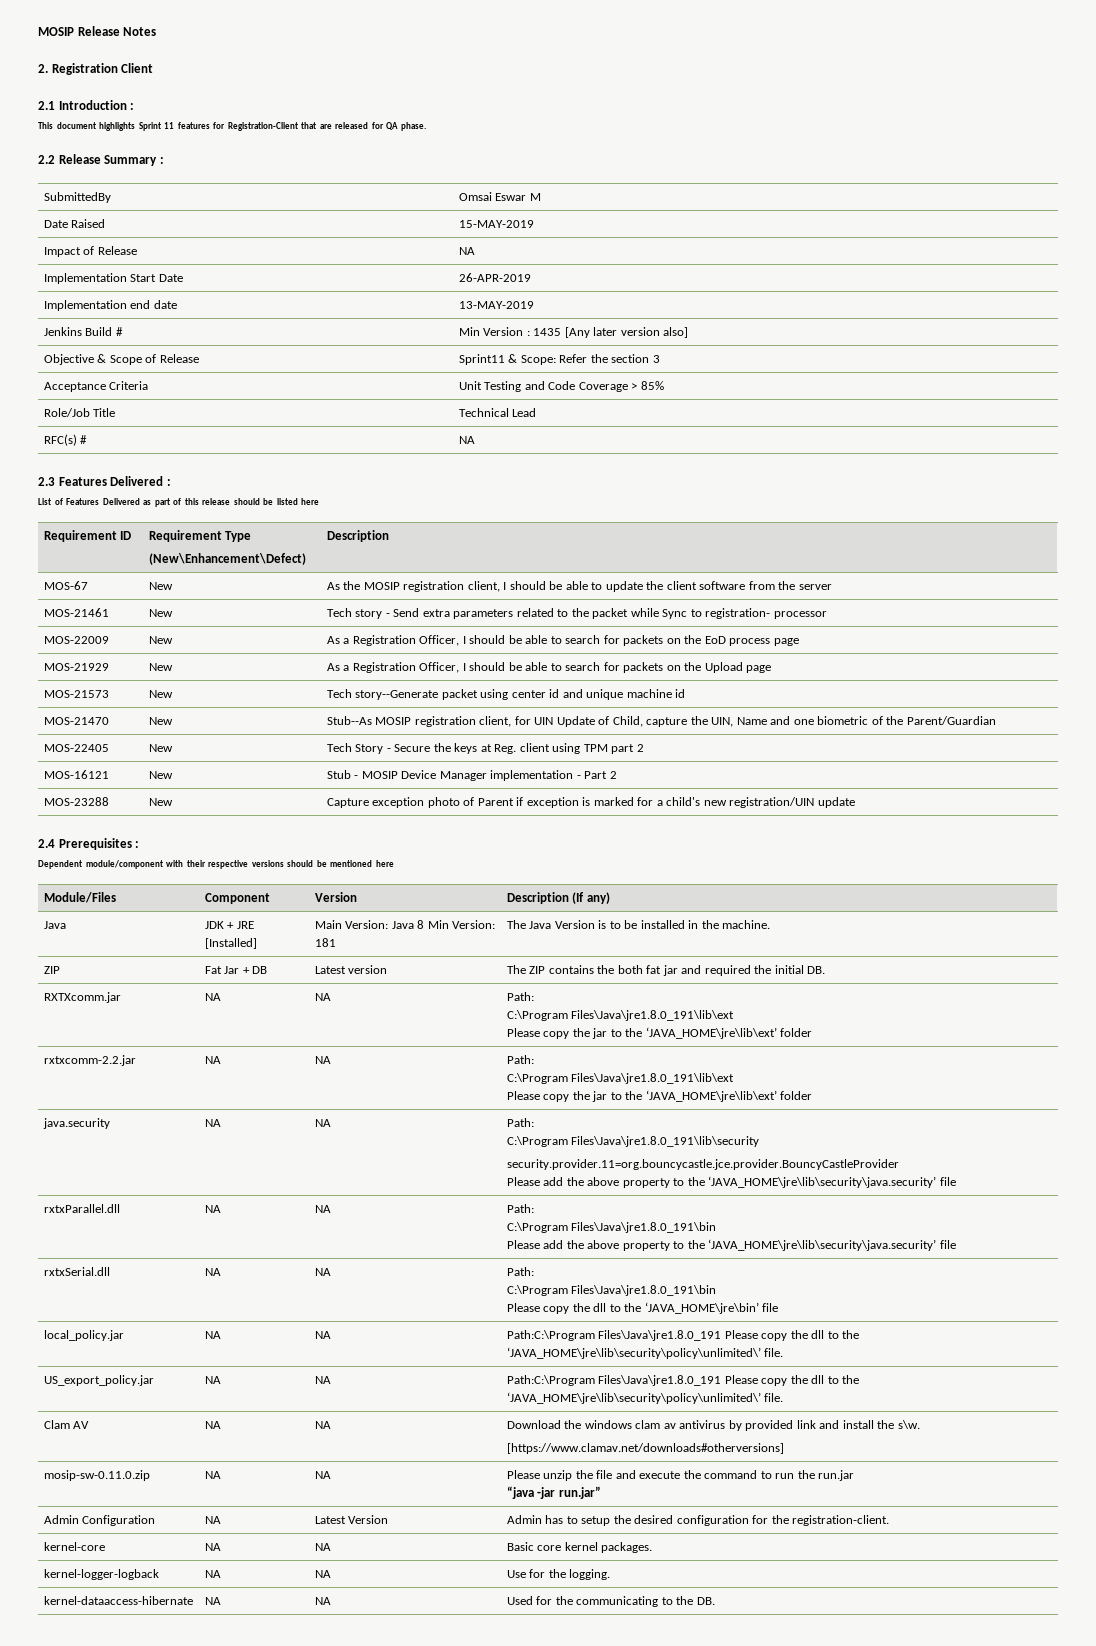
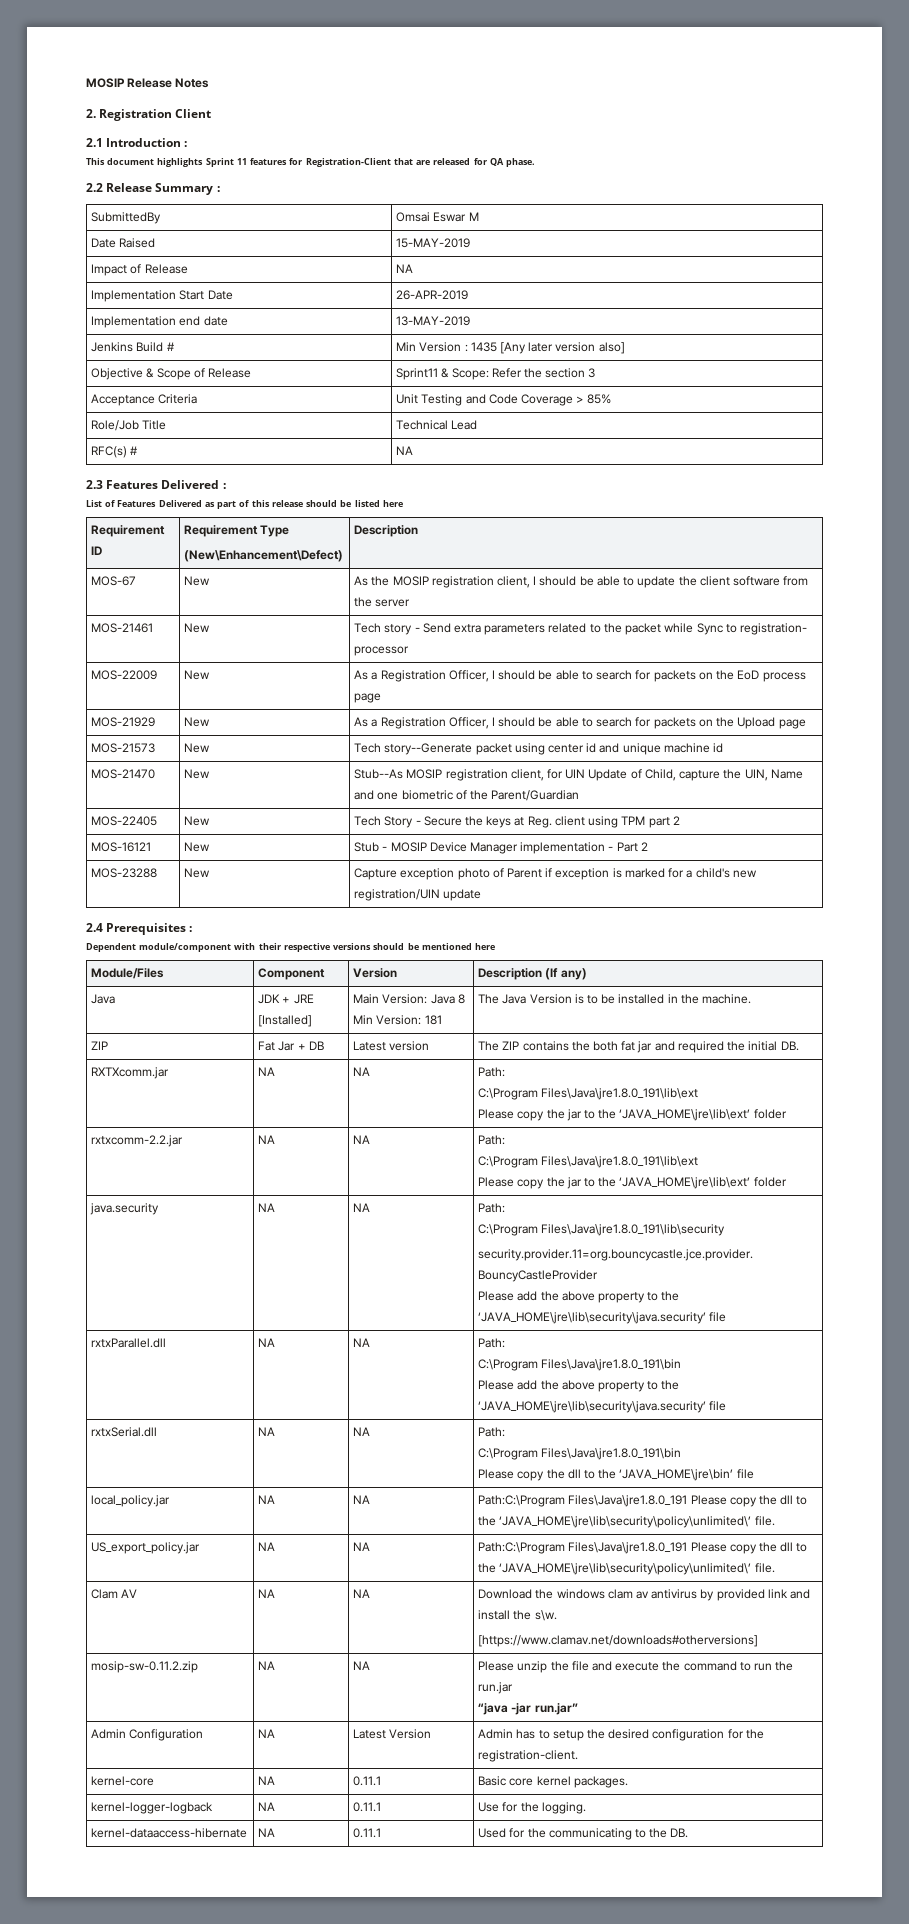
- mosip-sw-0.11.0.zip | NA | NA | Please unzip the file and execute the command to run the run.jar
+ mosip-sw-0.11.2.zip | NA | NA | Please unzip the file and execute the command to run the run.jar
- kernel-core | NA | NA | Basic core kernel packages.
+ kernel-core | NA | 0.11.1 | Basic core kernel packages.
- kernel-logger-logback | NA | NA | Use for the logging.
+ kernel-logger-logback | NA | 0.11.1 | Use for the logging.
- kernel-dataaccess-hibernate | NA | NA | Used for the communicating to the DB.
+ kernel-dataaccess-hibernate | NA | 0.11.1 | Used for the communicating to the DB.

